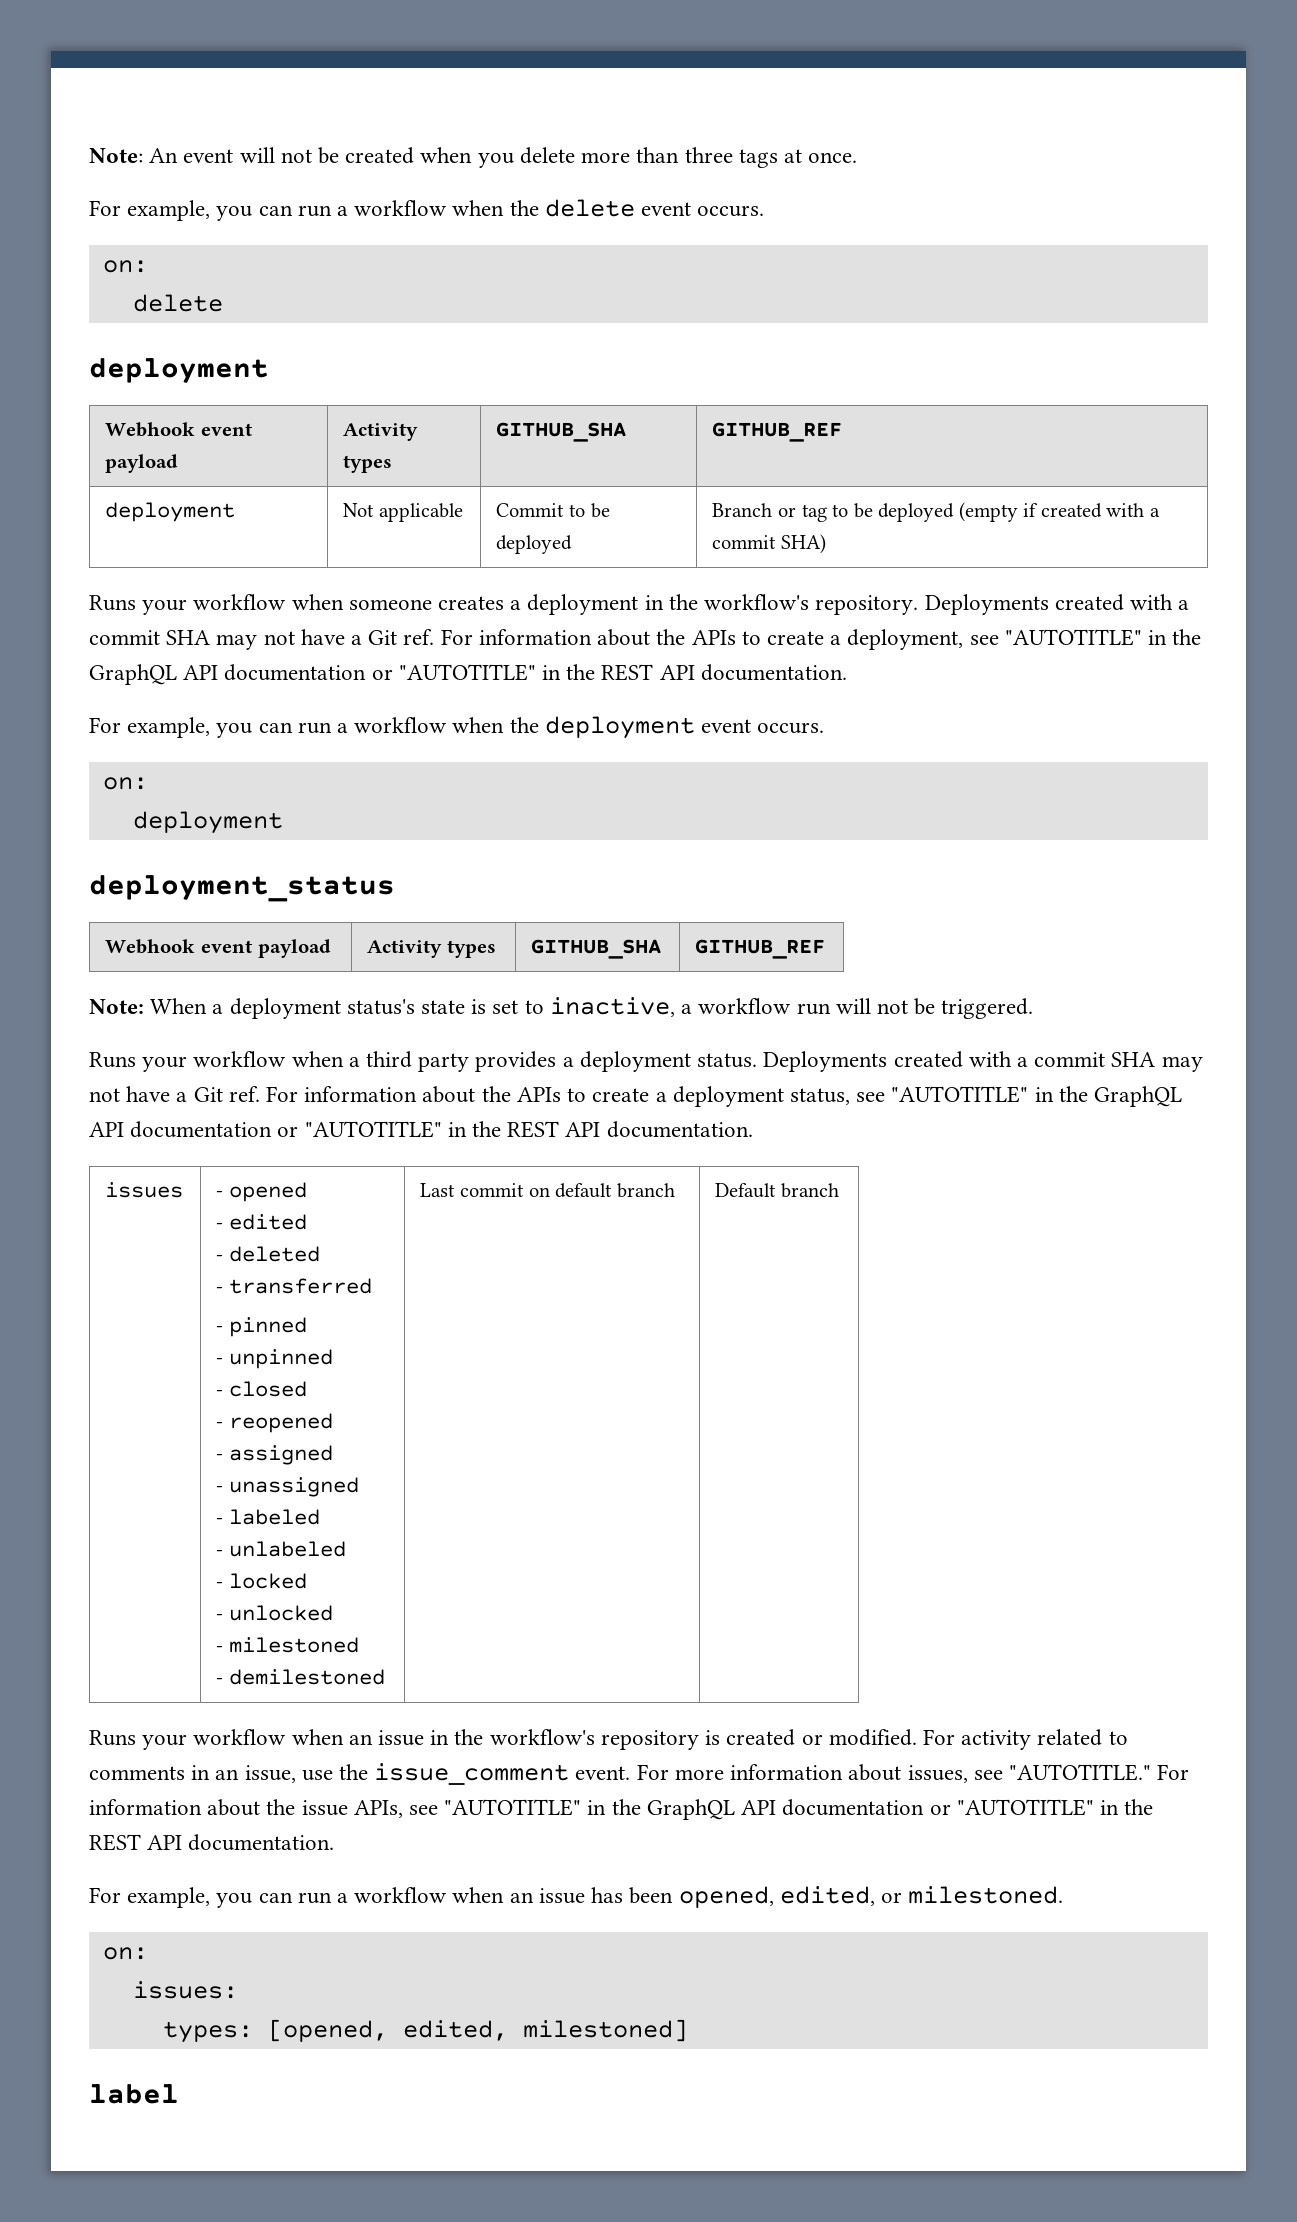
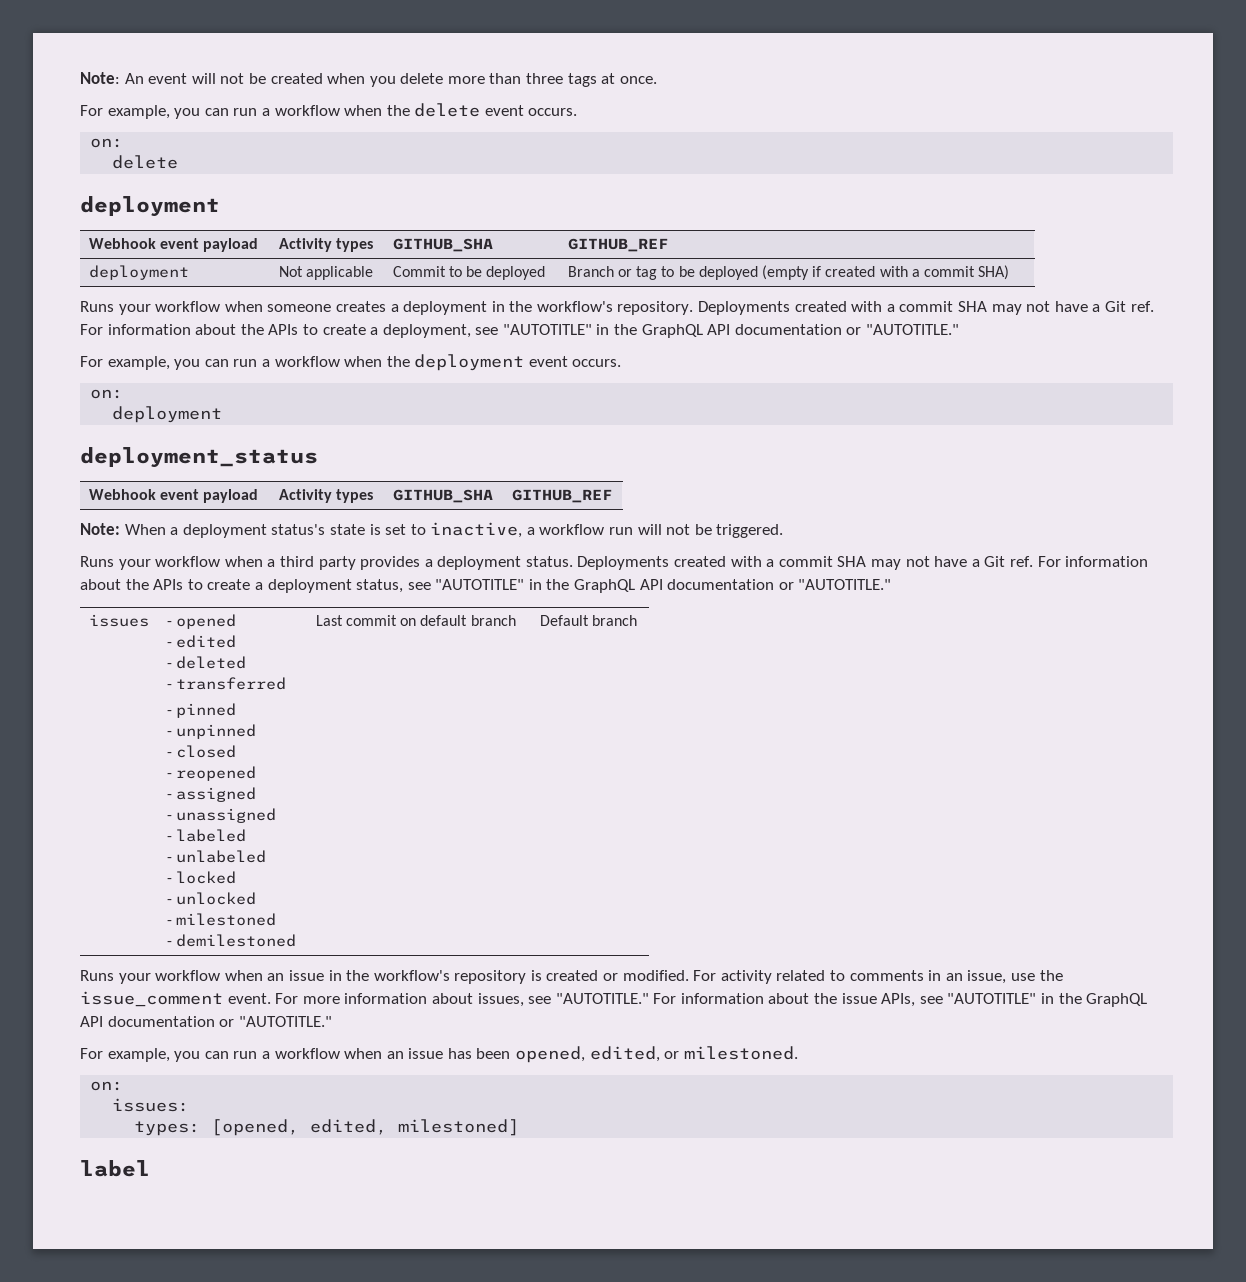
- Deployments created with a commit SHA may not have a Git ref. For information about the APIs to create a deployment, see "AUTOTITLE" in the GraphQL API documentation or "AUTOTITLE" in the REST API documentation.
+ Deployments created with a commit SHA may not have a Git ref. For information about the APIs to create a deployment, see "AUTOTITLE" in the GraphQL API documentation or "AUTOTITLE."
- Deployments created with a commit SHA may not have a Git ref. For information about the APIs to create a deployment status, see "AUTOTITLE" in the GraphQL API documentation or "AUTOTITLE" in the REST API documentation.
+ Deployments created with a commit SHA may not have a Git ref. For information about the APIs to create a deployment status, see "AUTOTITLE" in the GraphQL API documentation or "AUTOTITLE."
- For information about the issue APIs, see "AUTOTITLE" in the GraphQL API documentation or "AUTOTITLE" in the REST API documentation.
+ For information about the issue APIs, see "AUTOTITLE" in the GraphQL API documentation or "AUTOTITLE."

